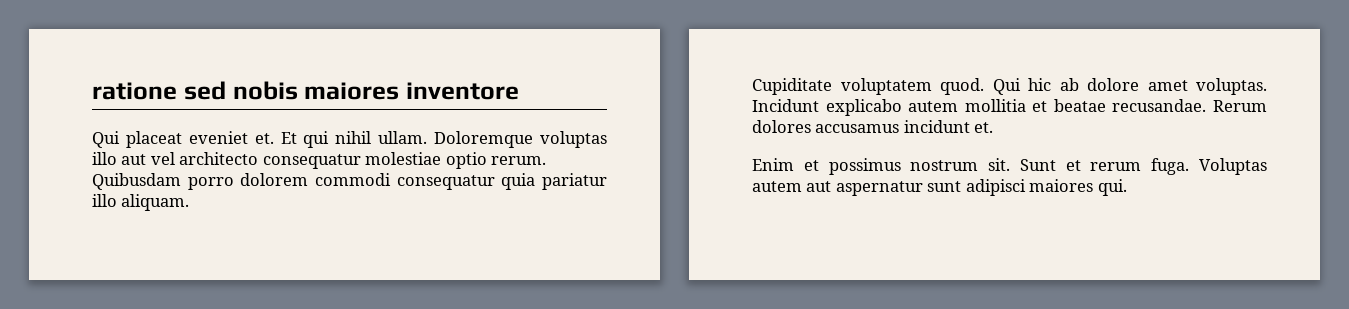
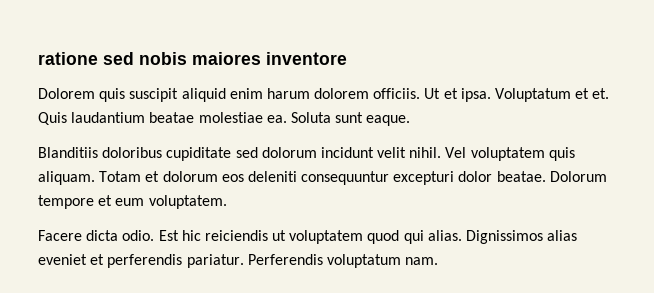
- Qui placeat eveniet et. Et qui nihil ullam. Doloremque voluptas illo aut vel architecto consequatur molestiae optio rerum. Quibusdam porro dolorem commodi consequatur quia pariatur illo aliquam.
- Cupiditate voluptatem quod. Qui hic ab dolore amet voluptas. Incidunt explicabo autem mollitia et beatae recusandae. Rerum dolores accusamus incidunt et.
- Enim et possimus nostrum sit. Sunt et rerum fuga. Voluptas autem aut aspernatur sunt adipisci maiores qui.
+ Dolorem quis suscipit aliquid enim harum dolorem officiis. Ut et ipsa. Voluptatum et et. Quis laudantium beatae molestiae ea. Soluta sunt eaque.
+ Blanditiis doloribus cupiditate sed dolorum incidunt velit nihil. Vel voluptatem quis aliquam. Totam et dolorum eos deleniti consequuntur excepturi dolor beatae. Dolorum tempore et eum voluptatem.
+ Facere dicta odio. Est hic reiciendis ut voluptatem quod qui alias. Dignissimos alias eveniet et perferendis pariatur. Perferendis voluptatum nam.

